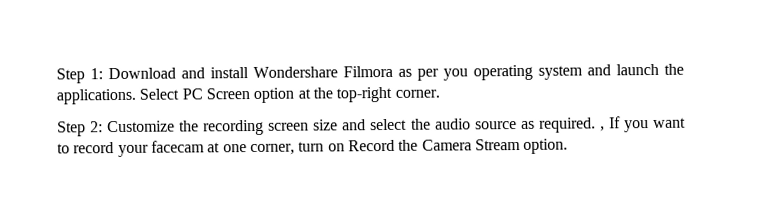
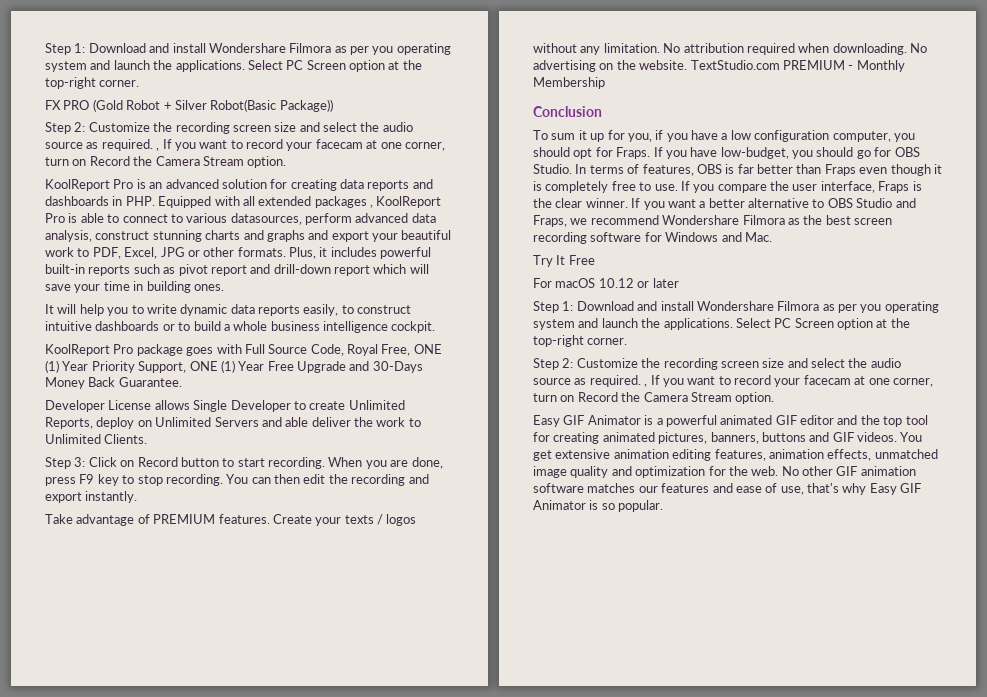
+ FX PRO (Gold Robot + Silver Robot(Basic Package))
+ Step 2: Customize the recording screen size and select the audio source as required. , If you want to record your facecam at one corner, turn on Record the Camera Stream option.
+ KoolReport Pro is an advanced solution for creating data reports and dashboards in PHP. Equipped with all extended packages , KoolReport Pro is able to connect to various datasources, perform advanced data analysis, construct stunning charts and graphs and export your beautiful work to PDF, Excel, JPG or other formats. Plus, it includes powerful built-in reports such as pivot report and drill-down report which will save your time in building ones.
+ It will help you to write dynamic data reports easily, to construct intuitive dashboards or to build a whole business intelligence cockpit.
+ KoolReport Pro package goes with Full Source Code, Royal Free, ONE (1) Year Priority Support, ONE (1) Year Free Upgrade and 30-Days Money Back Guarantee.
+ Developer License allows Single Developer to create Unlimited Reports, deploy on Unlimited Servers and able deliver the work to Unlimited Clients.
+ Step 3: Click on Record button to start recording. When you are done, press F9 key to stop recording. You can then edit the recording and export instantly.
+ Take advantage of PREMIUM features. Create your texts / logos without any limitation. No attribution required when downloading. No advertising on the website. TextStudio.com PREMIUM - Monthly Membership
+ Conclusion
+ To sum it up for you, if you have a low configuration computer, you should opt for Fraps. If you have low-budget, you should go for OBS Studio. In terms of features, OBS is far better than Fraps even though it is completely free to use. If you compare the user interface, Fraps is the clear winner. If you want a better alternative to OBS Studio and Fraps, we recommend Wondershare Filmora as the best screen recording software for Windows and Mac.
+ Try It Free
+ For macOS 10.12 or later
+ Step 1: Download and install Wondershare Filmora as per you operating system and launch the applications. Select PC Screen option at the top-right corner.
+ Easy GIF Animator is a powerful animated GIF editor and the top tool for creating animated pictures, banners, buttons and GIF videos. You get extensive animation editing features, animation effects, unmatched image quality and optimization for the web. No other GIF animation software matches our features and ease of use, that's why Easy GIF Animator is so popular.

